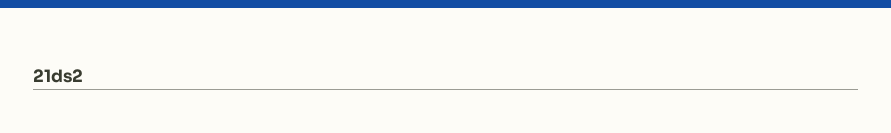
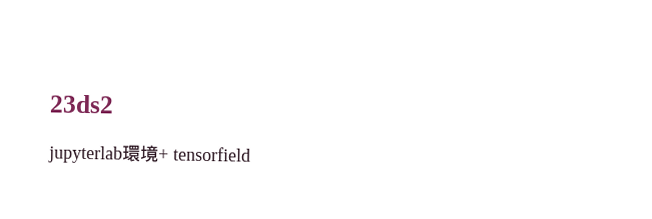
- 21ds2
+ 23ds2
+ jupyterlab環境+ tensorfield

